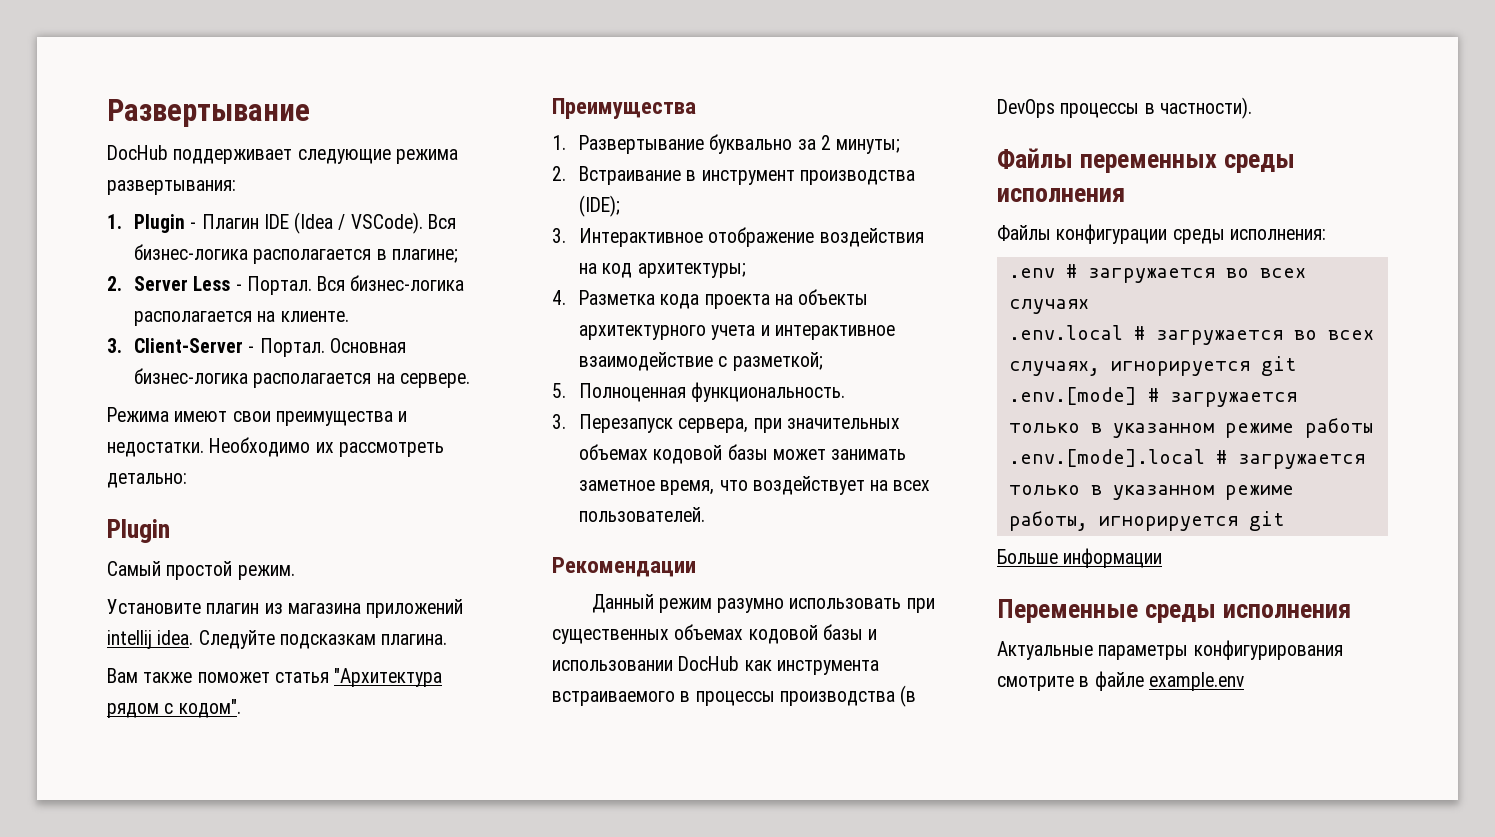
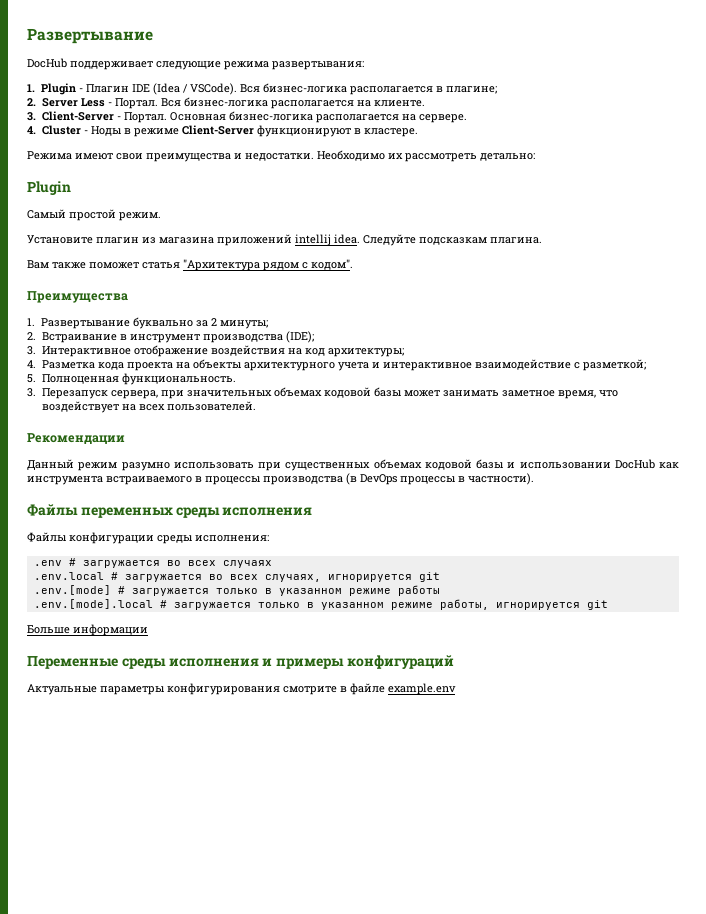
+ 4. Cluster - Ноды в режиме Client-Server функционируют в кластере.
- Переменные среды исполнения
+ Переменные среды исполнения и примеры конфигураций

